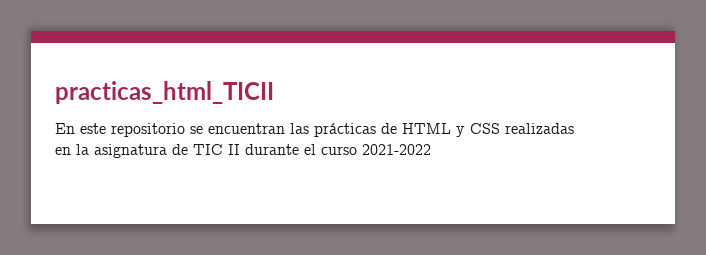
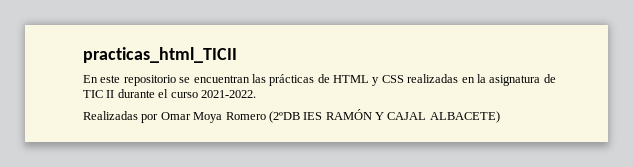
- En este repositorio se encuentran las prácticas de HTML y CSS realizadas en la asignatura de TIC II durante el curso 2021-2022
+ En este repositorio se encuentran las prácticas de HTML y CSS realizadas en la asignatura de TIC II durante el curso 2021-2022.
+ Realizadas por Omar Moya Romero (2ºDB IES RAMÓN Y CAJAL ALBACETE)

